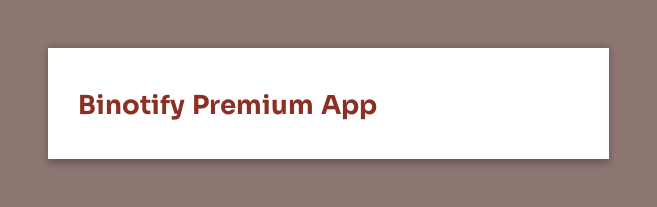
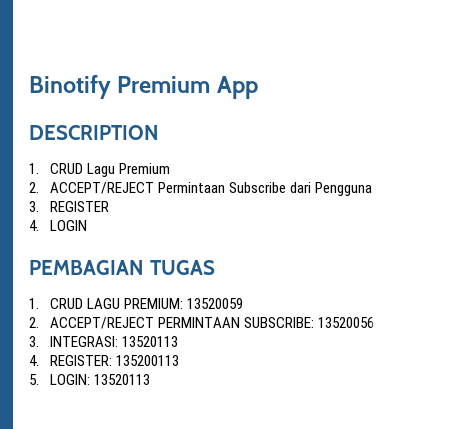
+ DESCRIPTION
+ 1. CRUD Lagu Premium
+ 2. ACCEPT/REJECT Permintaan Subscribe dari Pengguna
+ 3. REGISTER
+ 4. LOGIN
+ PEMBAGIAN TUGAS
+ 1. CRUD LAGU PREMIUM: 13520059
+ 2. ACCEPT/REJECT PERMINTAAN SUBSCRIBE: 13520056
+ 3. INTEGRASI: 13520113
+ 4. REGISTER: 135200113
+ 5. LOGIN: 13520113

